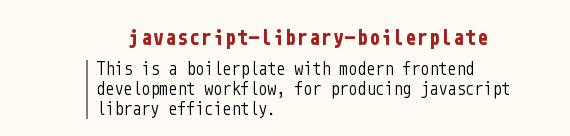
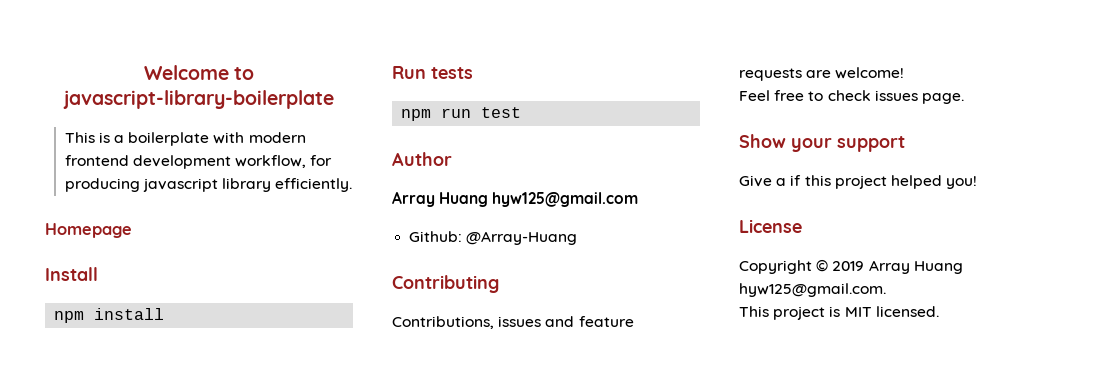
- javascript-library-boilerplate
+ Welcome to javascript-library-boilerplate
+ Homepage
+ Install
+ npm install
+ Run tests
+ npm run test
+ Author
+ Array Huang hyw125@gmail.com
+ Github: @Array-Huang
+ Contributing
+ Contributions, issues and feature requests are welcome!
+ Feel free to check issues page.
+ Show your support
+ Give a if this project helped you!
+ License
+ Copyright © 2019 Array Huang hyw125@gmail.com.
+ This project is MIT licensed.

